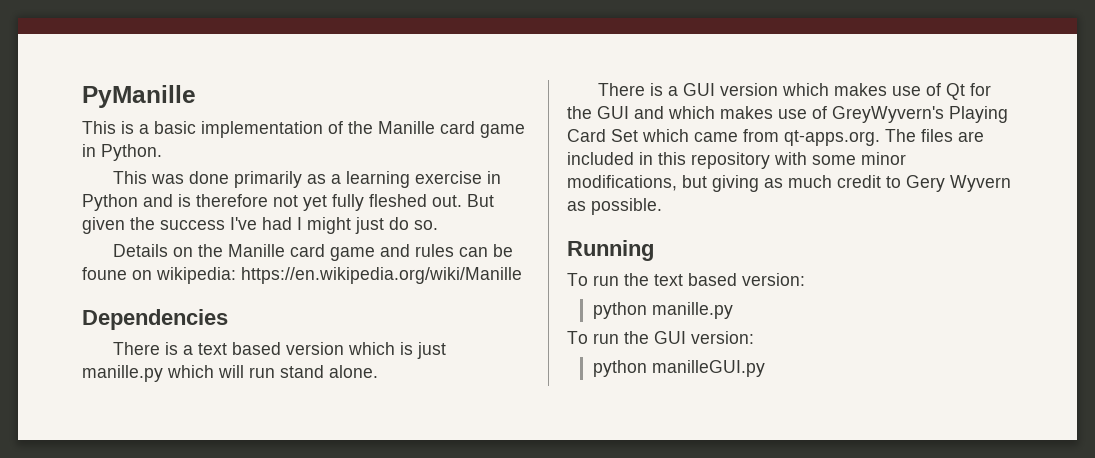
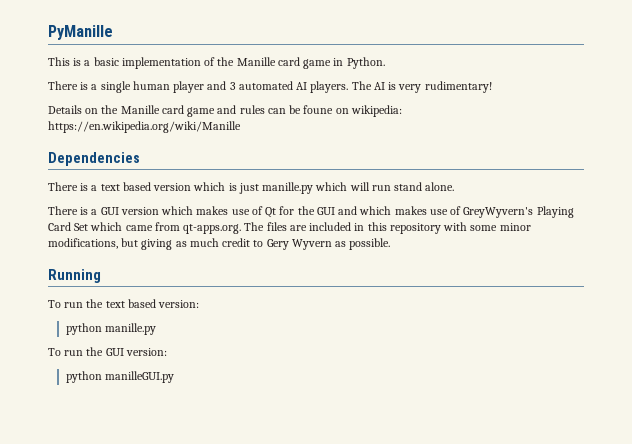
- This was done primarily as a learning exercise in Python and is therefore not yet fully fleshed out. But given the success I've had I might just do so.
+ There is a single human player and 3 automated AI players. The AI is very rudimentary!

